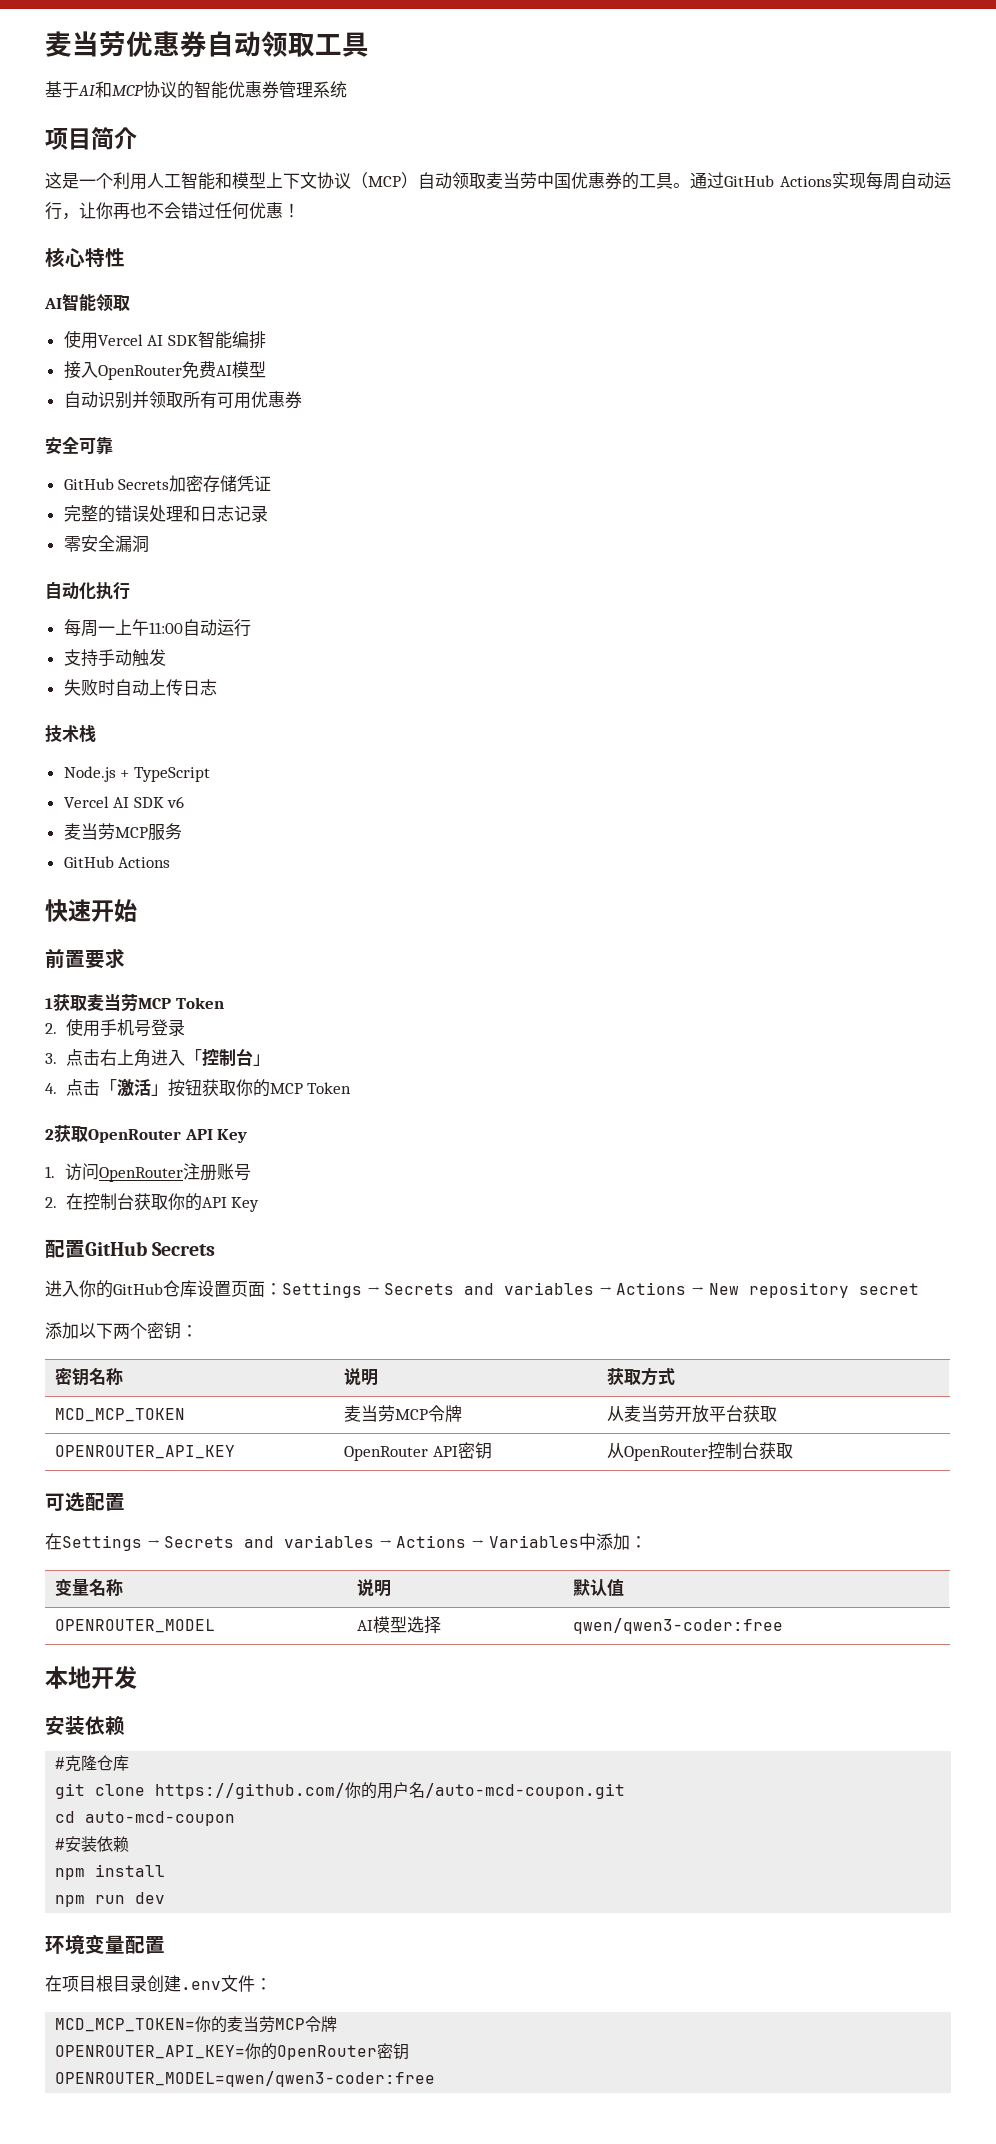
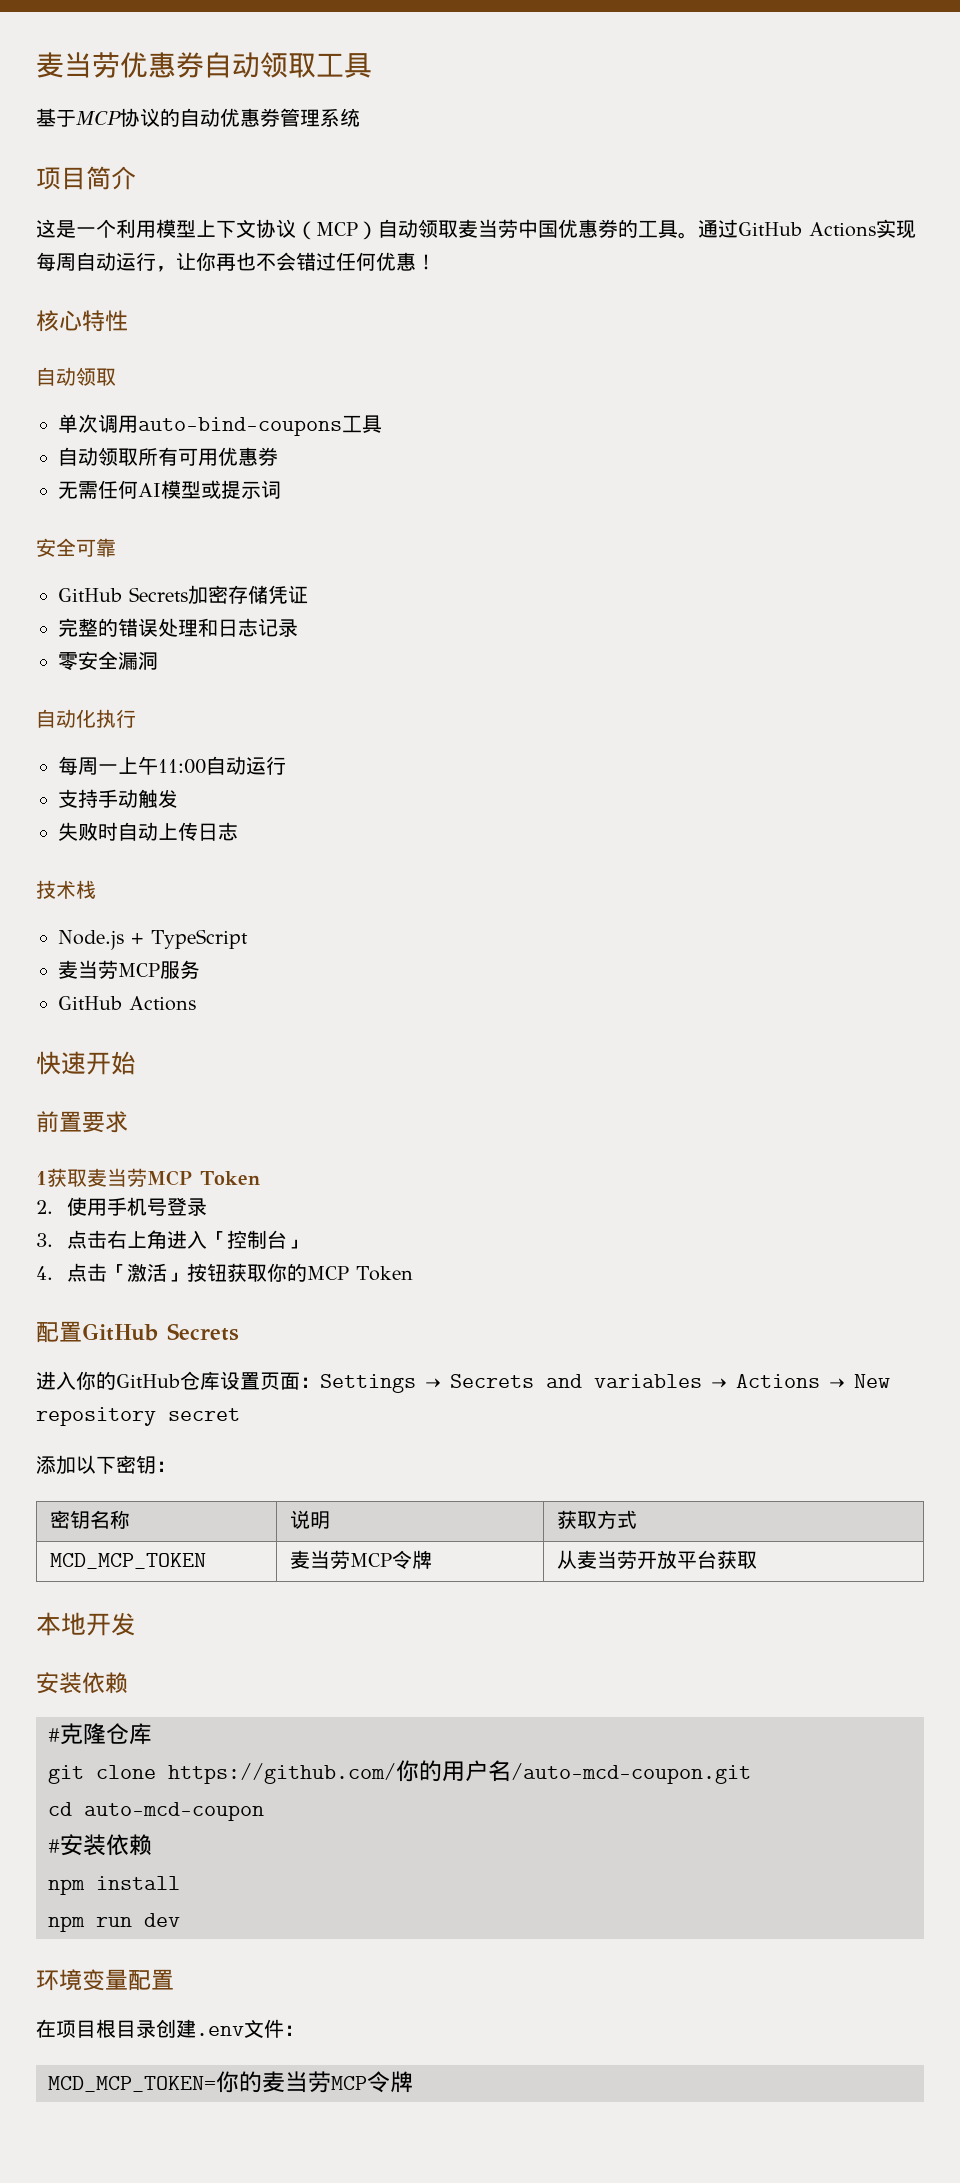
- 基于AI和MCP协议的智能优惠券管理系统
+ 基于MCP协议的自动优惠券管理系统
- 这是一个利用人工智能和模型上下文协议（MCP）自动领取麦当劳中国优惠券的工具。
+ 这是一个利用模型上下文协议（MCP）自动领取麦当劳中国优惠券的工具。
  核心特性
- AI智能领取
+ 自动领取
- 使用Vercel AI SDK智能编排
- 接入OpenRouter免费AI模型
- 自动识别并领取所有可用优惠券
+ 单次调用auto-bind-coupons工具
+ 自动领取所有可用优惠券
+ 无需任何AI模型或提示词
- Vercel AI SDK v6
- 2获取OpenRouter API Key
- 1.访问OpenRouter注册账号
- 2.在控制台获取你的API Key
- 添加以下两个密钥：
+ 添加以下密钥：
- OPENROUTER_API_KEY | OpenRouter API密钥 | 从OpenRouter控制台获取
- 可选配置
- 在Settings → Secrets and variables → Actions → Variables中添加：
- 变量名称 | 说明 | 默认值
- OPENROUTER_MODEL | AI模型选择 | qwen/qwen3-coder:free
- OPENROUTER_API_KEY=你的OpenRouter密钥
- OPENROUTER_MODEL=qwen/qwen3-coder:free

